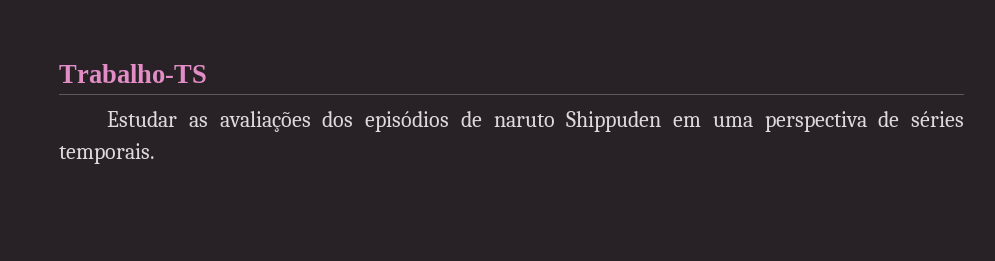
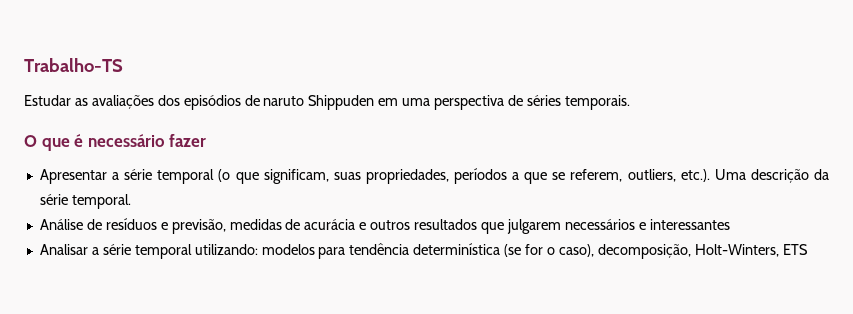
+ O que é necessário fazer
+ Apresentar a série temporal (o que significam, suas propriedades, períodos a que se referem, outliers, etc.). Uma descrição da série temporal.
+ Análise de resíduos e previsão, medidas de acurácia e outros resultados que julgarem necessários e interessantes
+ Analisar a série temporal utilizando: modelos para tendência determinística (se for o caso), decomposição, Holt-Winters, ETS

